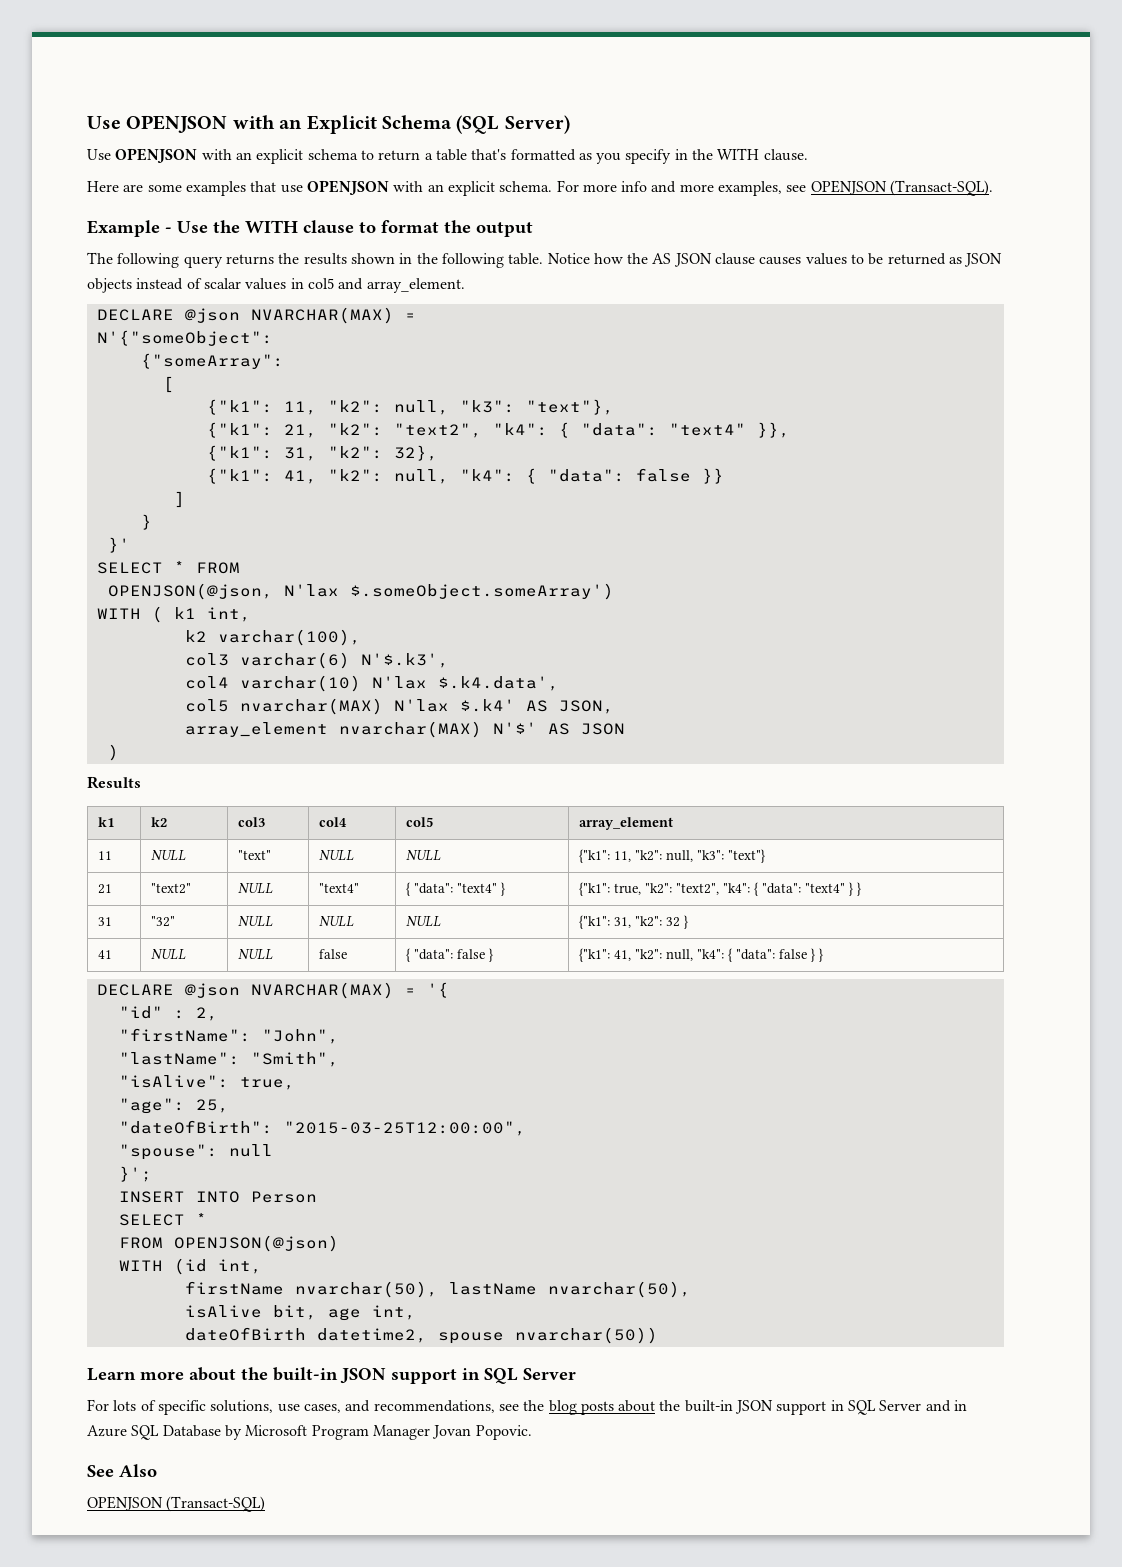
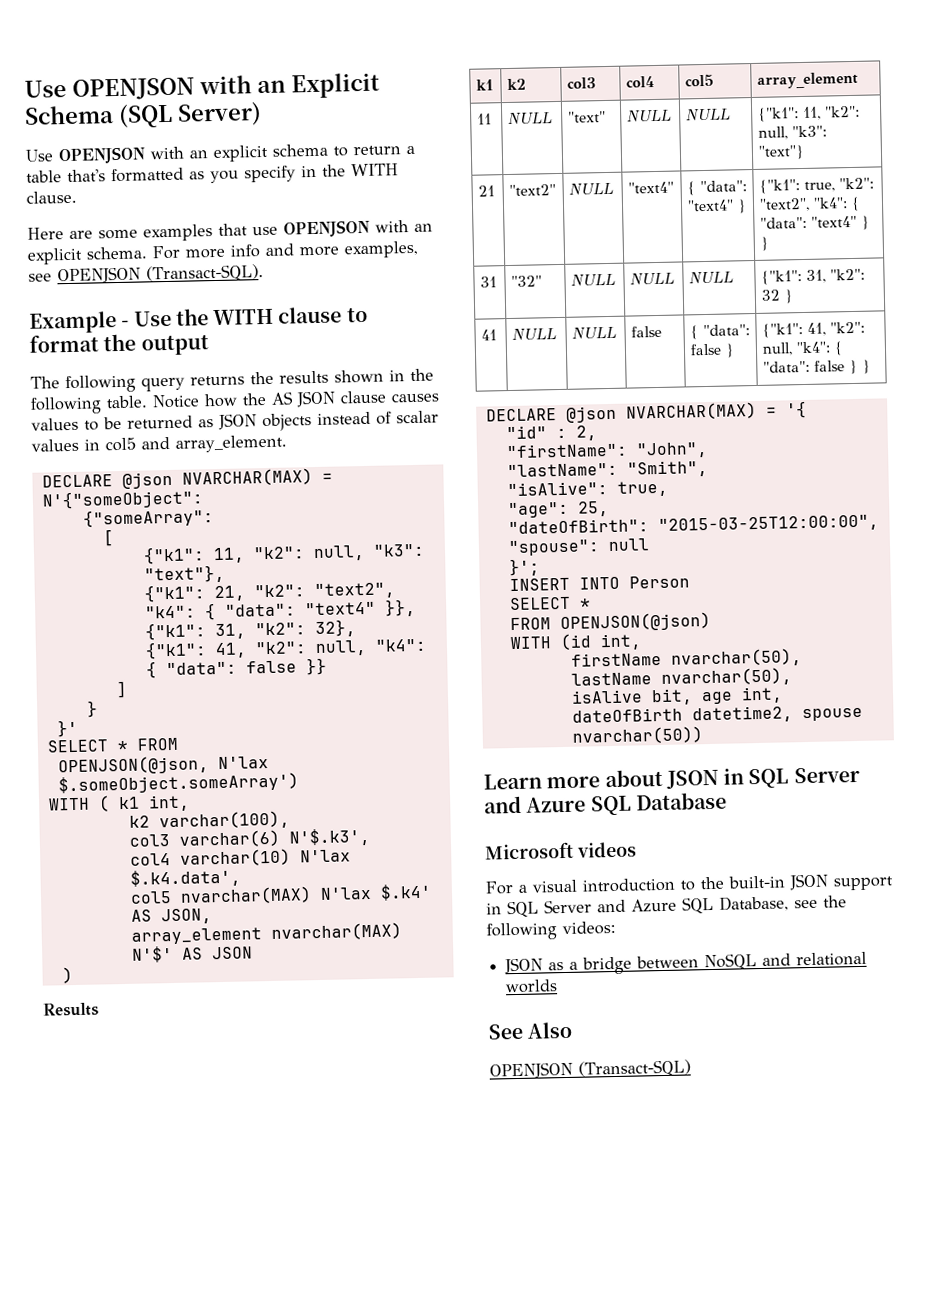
- Learn more about the built-in JSON support in SQL Server
- For lots of specific solutions, use cases, and recommendations, see the blog posts about the built-in JSON support in SQL Server and in Azure SQL Database by Microsoft Program Manager Jovan Popovic.
+ Learn more about JSON in SQL Server and Azure SQL Database
+ Microsoft videos
+ For a visual introduction to the built-in JSON support in SQL Server and Azure SQL Database, see the following videos:
+ JSON as a bridge between NoSQL and relational worlds

